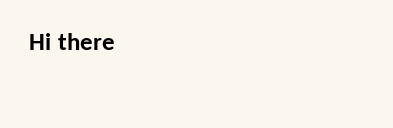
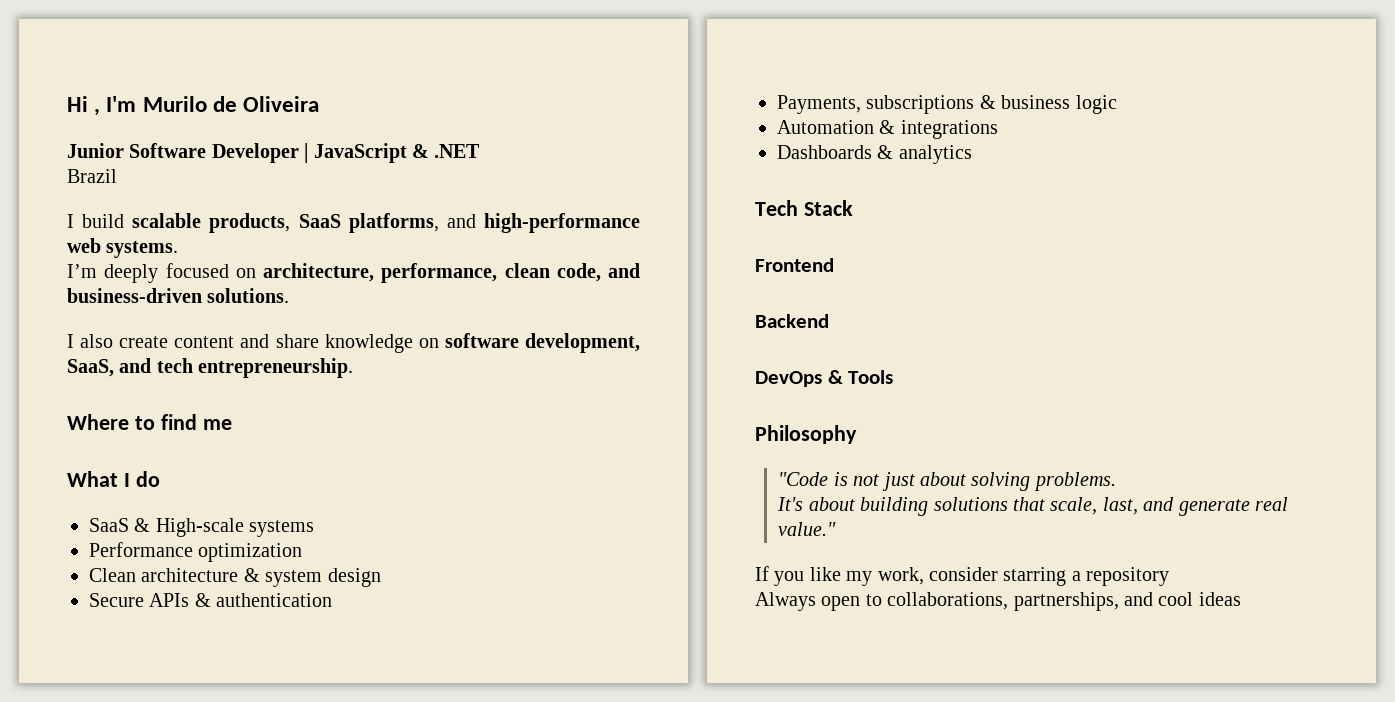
- Hi there
+ Hi , I'm Murilo de Oliveira
+ Junior Software Developer | JavaScript & .NET
+ Brazil
+ I build scalable products, SaaS platforms, and high-performance web systems.
+ I’m deeply focused on architecture, performance, clean code, and business-driven solutions.
+ I also create content and share knowledge on software development, SaaS, and tech entrepreneurship.
+ Where to find me
+ What I do
+ SaaS & High-scale systems
+ Performance optimization
+ Clean architecture & system design
+ Secure APIs & authentication
+ Payments, subscriptions & business logic
+ Automation & integrations
+ Dashboards & analytics
+ Tech Stack
+ Frontend
+ Backend
+ DevOps & Tools
+ Philosophy
+ "Code is not just about solving problems.
+ It's about building solutions that scale, last, and generate real value."
+ If you like my work, consider starring a repository
+ Always open to collaborations, partnerships, and cool ideas

